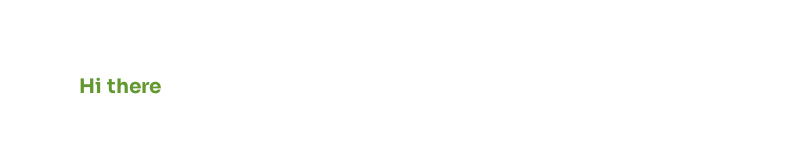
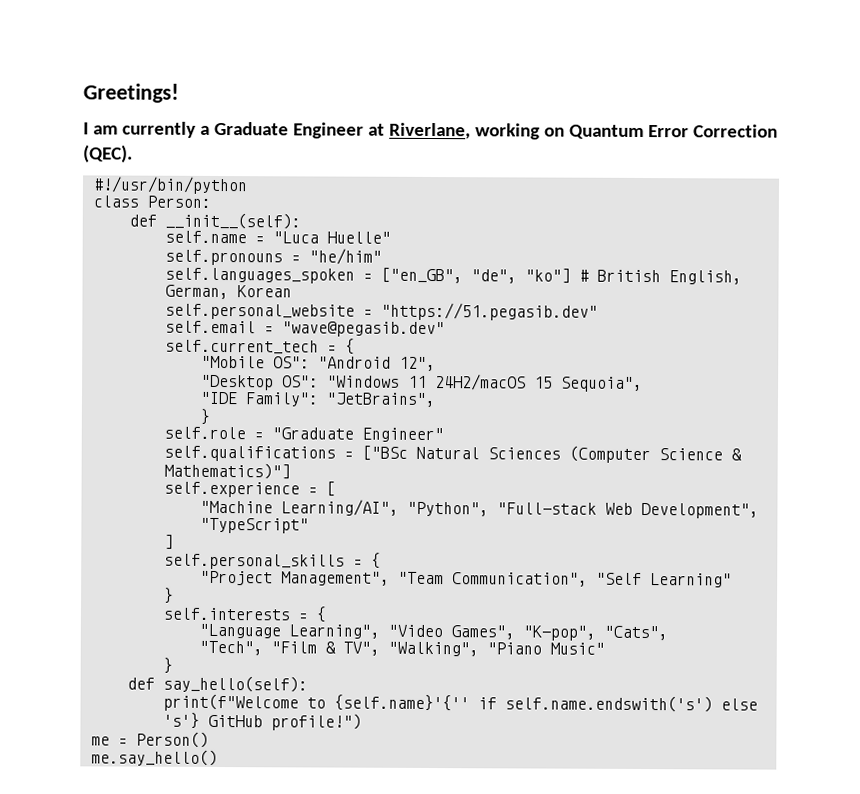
- Hi there
+ Greetings!
+ I am currently a Graduate Engineer at Riverlane, working on Quantum Error Correction (QEC).
+ #!/usr/bin/python
+ class Person:
+ def __init__(self):
+ self.name = "Luca Huelle"
+ self.pronouns = "he/him"
+ self.languages_spoken = ["en_GB", "de", "ko"] # British English, German, Korean
+ self.personal_website = "https://51.pegasib.dev"
+ self.email = "wave@pegasib.dev"
+ self.current_tech = {
+ "Mobile OS": "Android 12",
+ "Desktop OS": "Windows 11 24H2/macOS 15 Sequoia",
+ "IDE Family": "JetBrains",
+ }
+ self.role = "Graduate Engineer"
+ self.qualifications = ["BSc Natural Sciences (Computer Science & Mathematics)"]
+ self.experience = [
+ "Machine Learning/AI", "Python", "Full-stack Web Development", "TypeScript"
+ ]
+ self.personal_skills = {
+ "Project Management", "Team Communication", "Self Learning"
+ }
+ self.interests = {
+ "Language Learning", "Video Games", "K-pop", "Cats",
+ "Tech", "Film & TV", "Walking", "Piano Music"
+ }
+ def say_hello(self):
+ print(f"Welcome to {self.name}'{'' if self.name.endswith('s') else 's'} GitHub profile!")
+ me = Person()
+ me.say_hello()

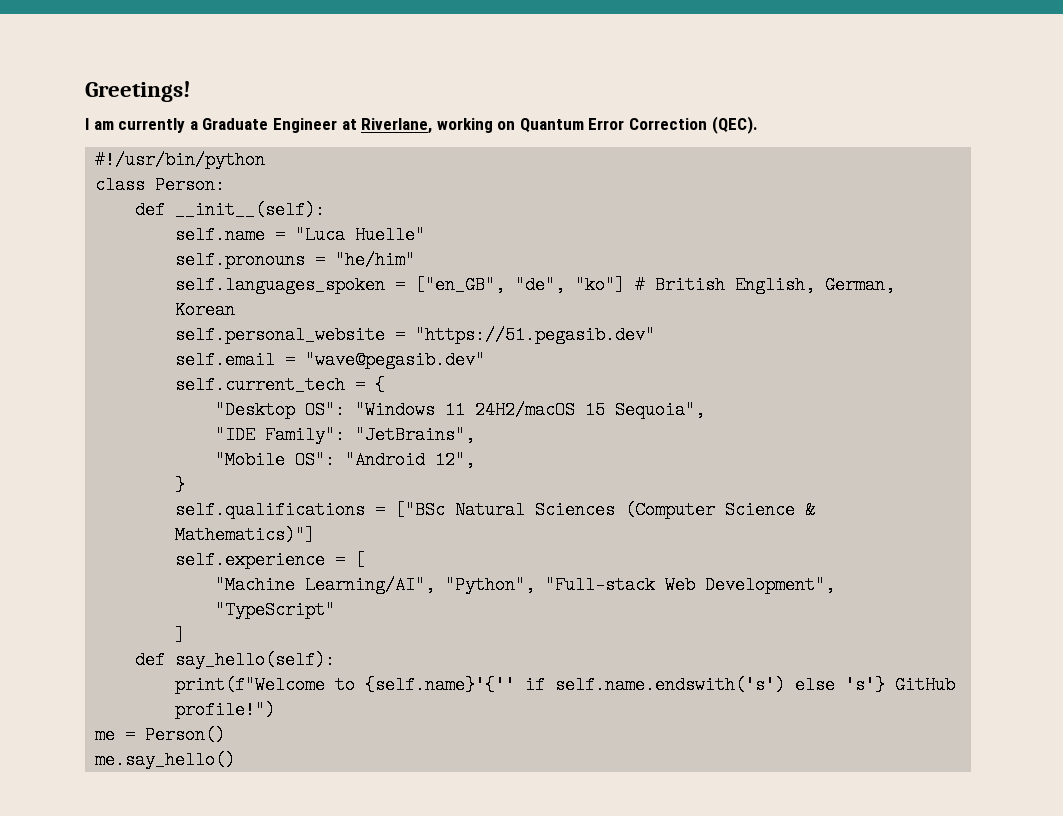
- "Mobile OS": "Android 12",
  "IDE Family": "JetBrains",
+ "Mobile OS": "Android 12",
  }
- self.role = "Graduate Engineer"
- self.personal_skills = {
- "Project Management", "Team Communication", "Self Learning"
- }
- self.interests = {
- "Language Learning", "Video Games", "K-pop", "Cats",
- "Tech", "Film & TV", "Walking", "Piano Music"
- }

